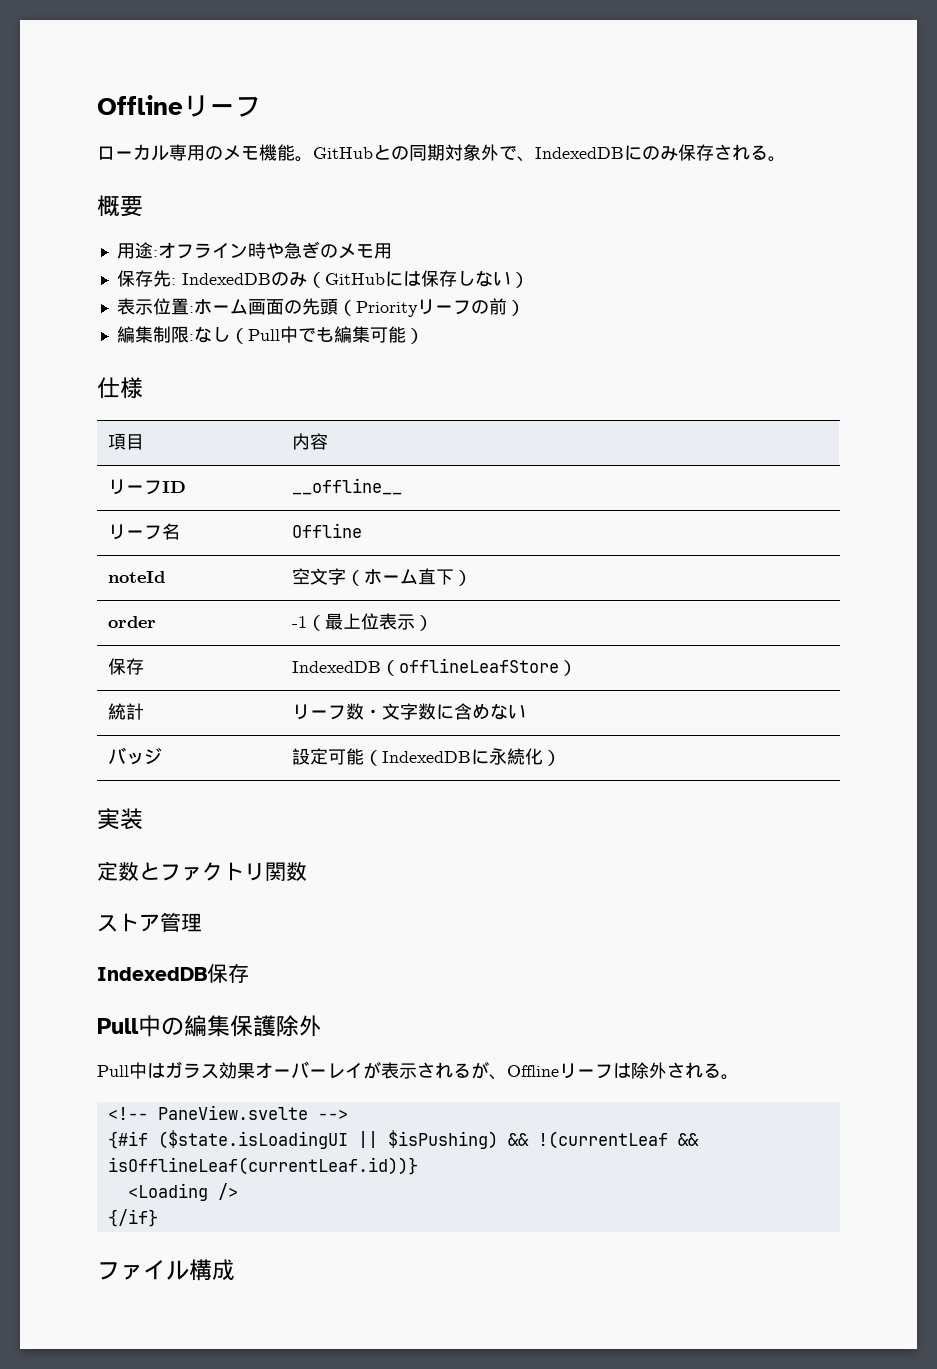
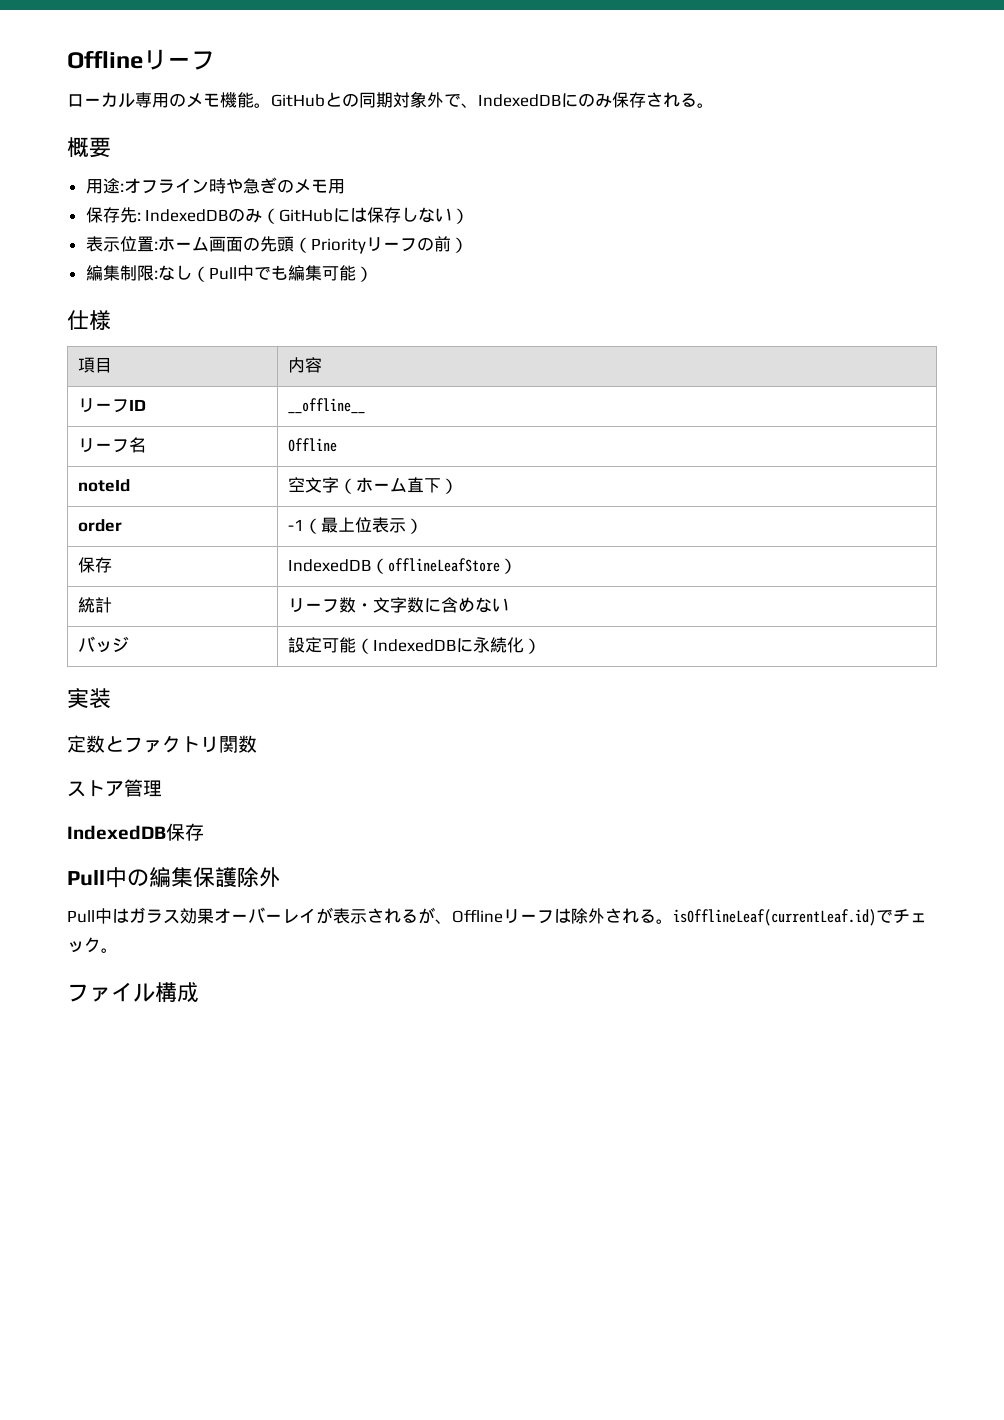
- Pull中はガラス効果オーバーレイが表示されるが、Offlineリーフは除外される。
- <!-- PaneView.svelte -->
- {#if ($state.isLoadingUI || $isPushing) && !(currentLeaf && isOfflineLeaf(currentLeaf.id))}
- <Loading />
- {/if}
+ Pull中はガラス効果オーバーレイが表示されるが、Offlineリーフは除外される。isOfflineLeaf(currentLeaf.id)でチェック。

